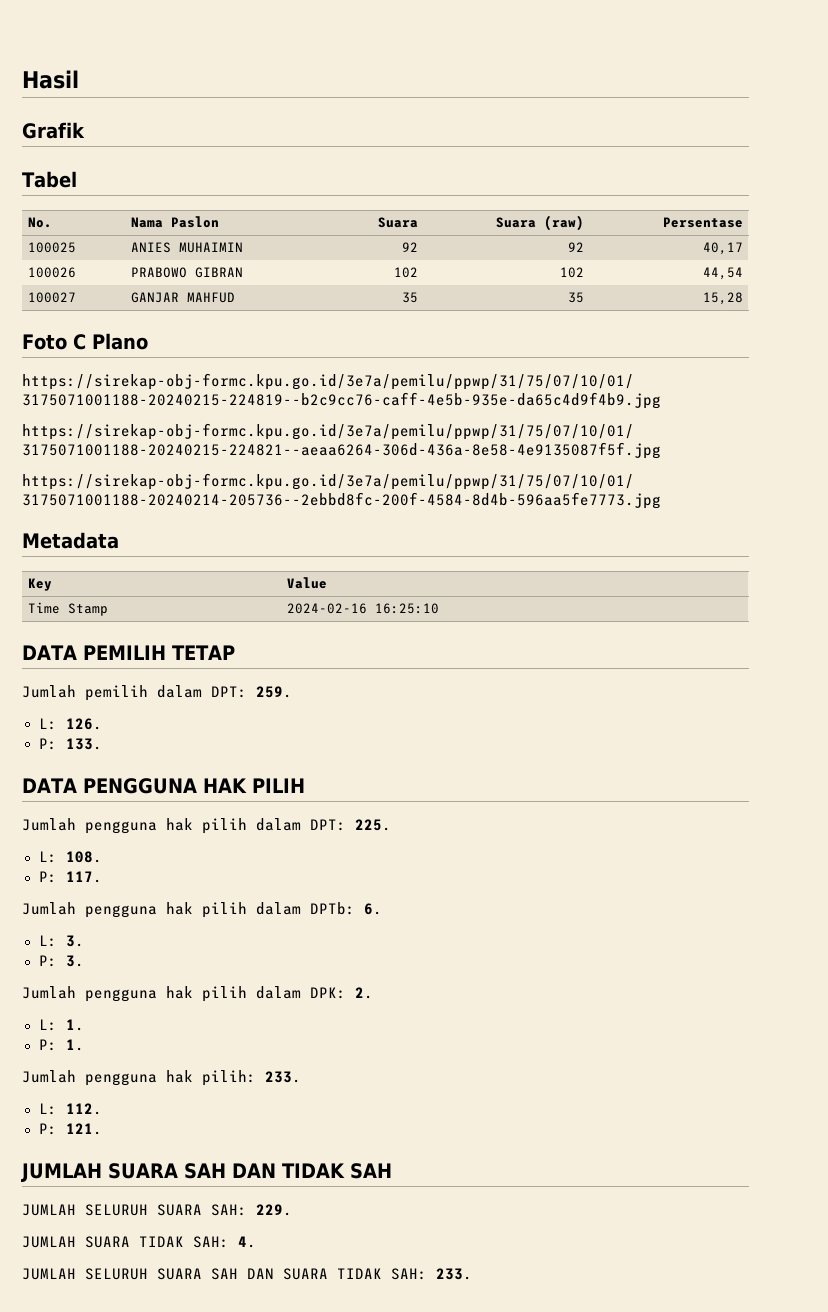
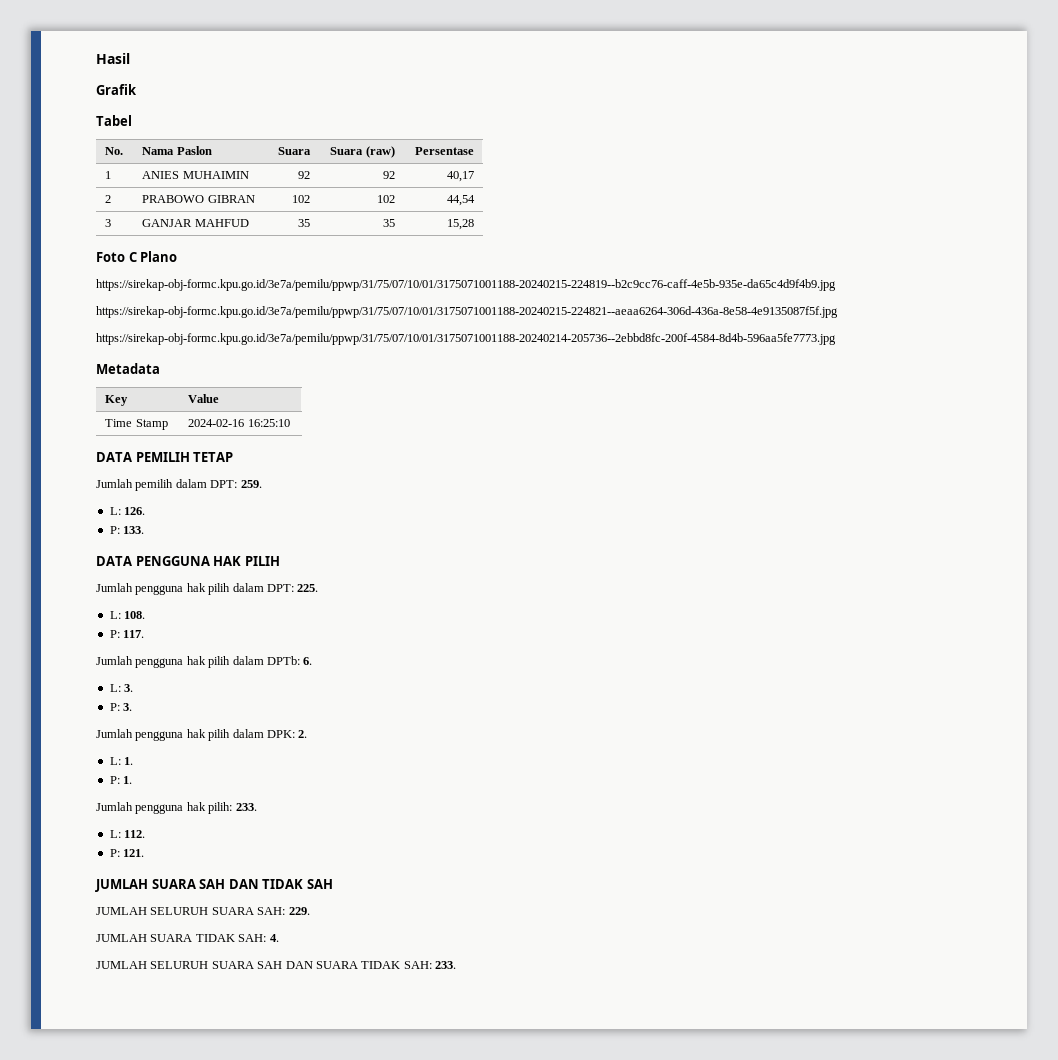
- 100025 | ANIES MUHAIMIN | 92 | 92 | 40,17
+ 1 | ANIES MUHAIMIN | 92 | 92 | 40,17
- 100026 | PRABOWO GIBRAN | 102 | 102 | 44,54
+ 2 | PRABOWO GIBRAN | 102 | 102 | 44,54
- 100027 | GANJAR MAHFUD | 35 | 35 | 15,28
+ 3 | GANJAR MAHFUD | 35 | 35 | 15,28

